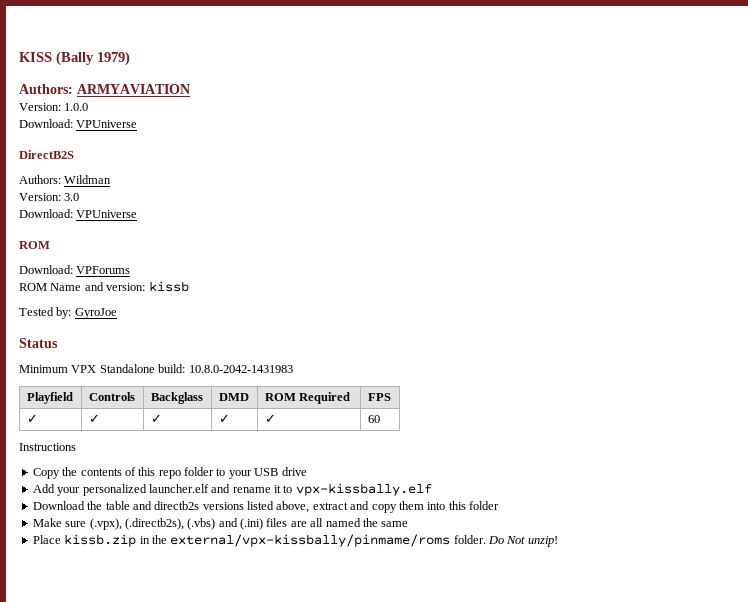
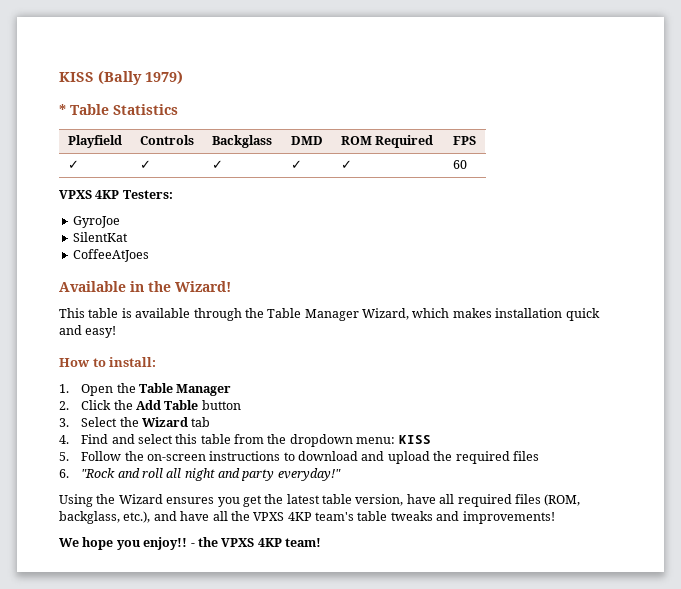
- Authors: ARMYAVIATION
- Version: 1.0.0
- Download: VPUniverse
- DirectB2S
- Authors: Wildman
- Version: 3.0
- Download: VPUniverse
- ROM
- Download: VPForums
- ROM Name and version: kissb
- Tested by: GyroJoe
- Status
- Minimum VPX Standalone build: 10.8.0-2042-1431983
+ * Table Statistics
- Instructions
- Copy the contents of this repo folder to your USB drive
- Add your personalized launcher.elf and rename it to vpx-kissbally.elf
- Download the table and directb2s versions listed above, extract and copy them into this folder
- Make sure (.vpx), (.directb2s), (.vbs) and (.ini) files are all named the same
- Place kissb.zip in the external/vpx-kissbally/pinmame/roms folder. Do Not unzip!
+ VPXS 4KP Testers:
+ GyroJoe
+ SilentKat
+ CoffeeAtJoes
+ Available in the Wizard!
+ This table is available through the Table Manager Wizard, which makes installation quick and easy!
+ How to install:
+ 1. Open the Table Manager
+ 2. Click the Add Table button
+ 3. Select the Wizard tab
+ 4. Find and select this table from the dropdown menu: KISS
+ 5. Follow the on-screen instructions to download and upload the required files
+ 6. "Rock and roll all night and party everyday!"
+ Using the Wizard ensures you get the latest table version, have all required files (ROM, backglass, etc.), and have all the VPXS 4KP team's table tweaks and improvements!
+ We hope you enjoy!! - the VPXS 4KP team!

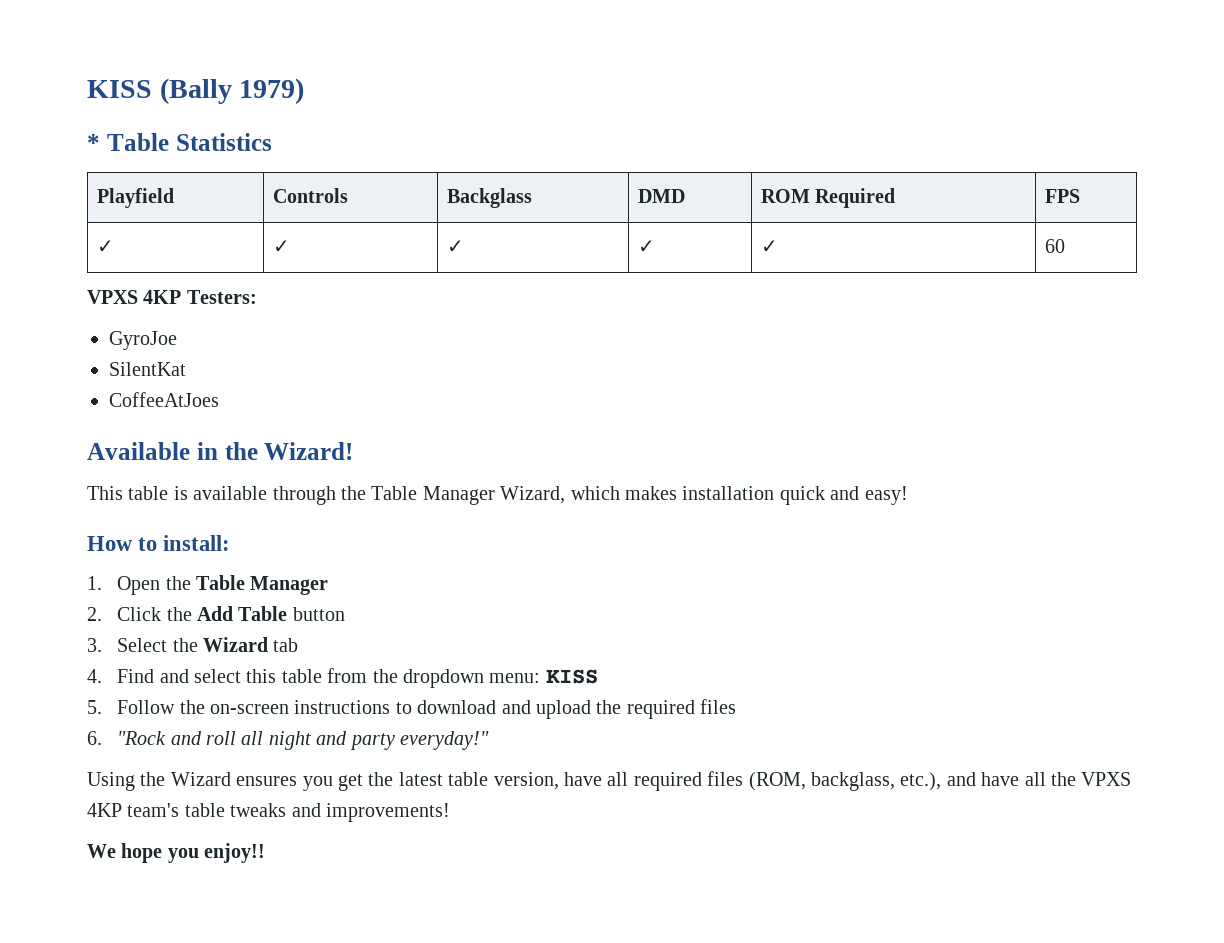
- - the VPXS 4KP team!

